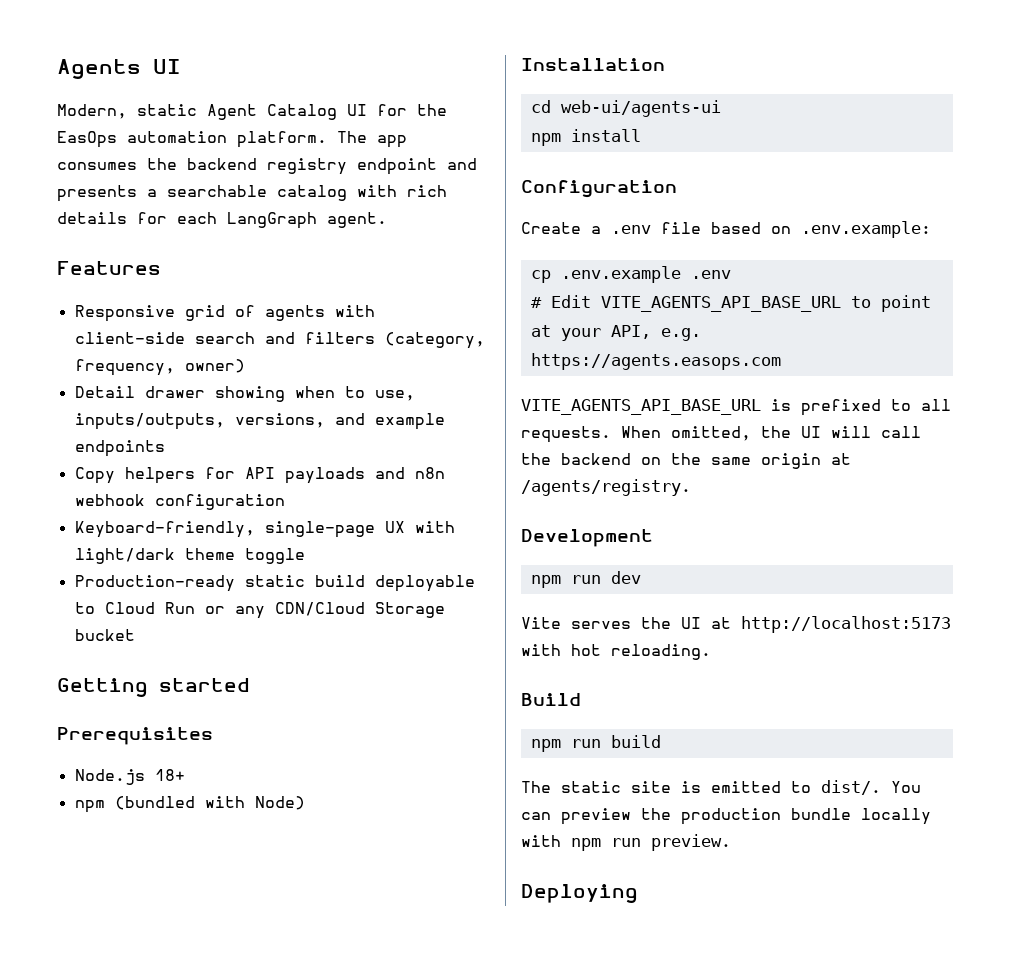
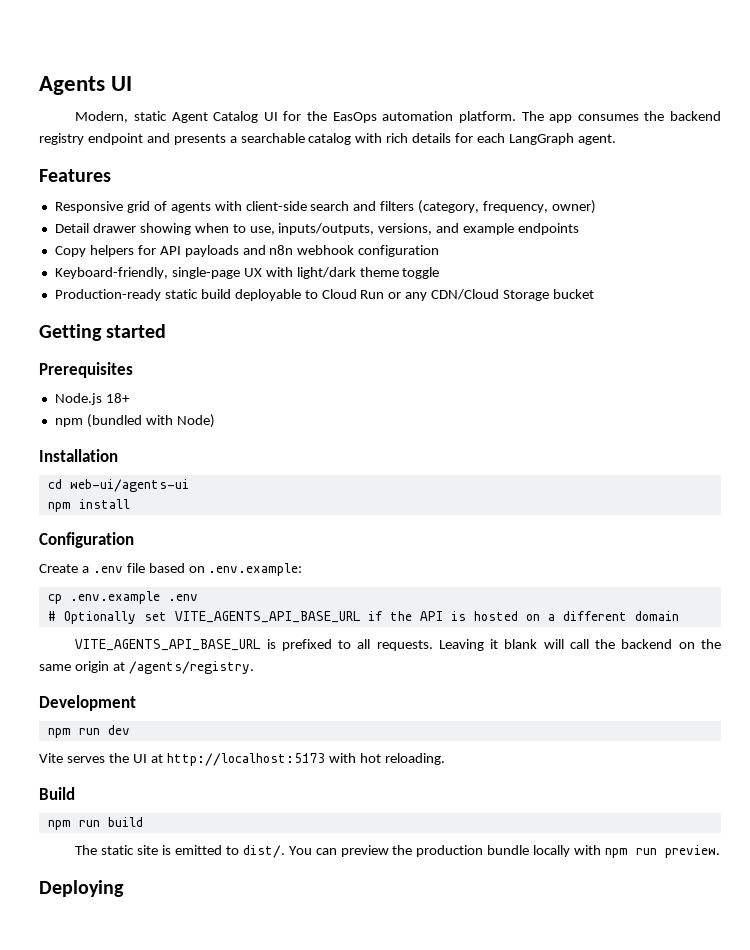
- # Edit VITE_AGENTS_API_BASE_URL to point at your API, e.g. https://agents.easops.com
+ # Optionally set VITE_AGENTS_API_BASE_URL if the API is hosted on a different domain
- When omitted, the UI will call the backend on the same origin at /agents/registry.
+ Leaving it blank will call the backend on the same origin at /agents/registry.

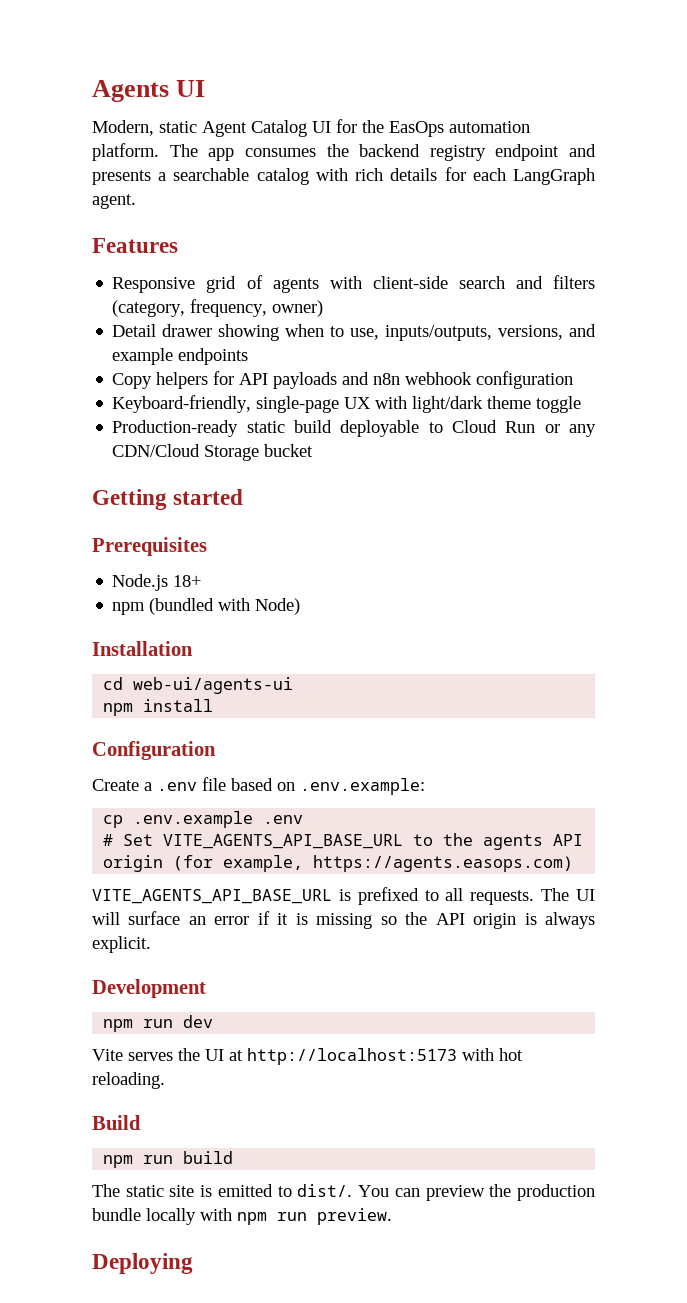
- # Optionally set VITE_AGENTS_API_BASE_URL if the API is hosted on a different domain
+ # Set VITE_AGENTS_API_BASE_URL to the agents API origin (for example, https://agents.easops.com)
- Leaving it blank will call the backend on the same origin at /agents/registry.
+ The UI will surface an error if it is missing so the API origin is always explicit.

